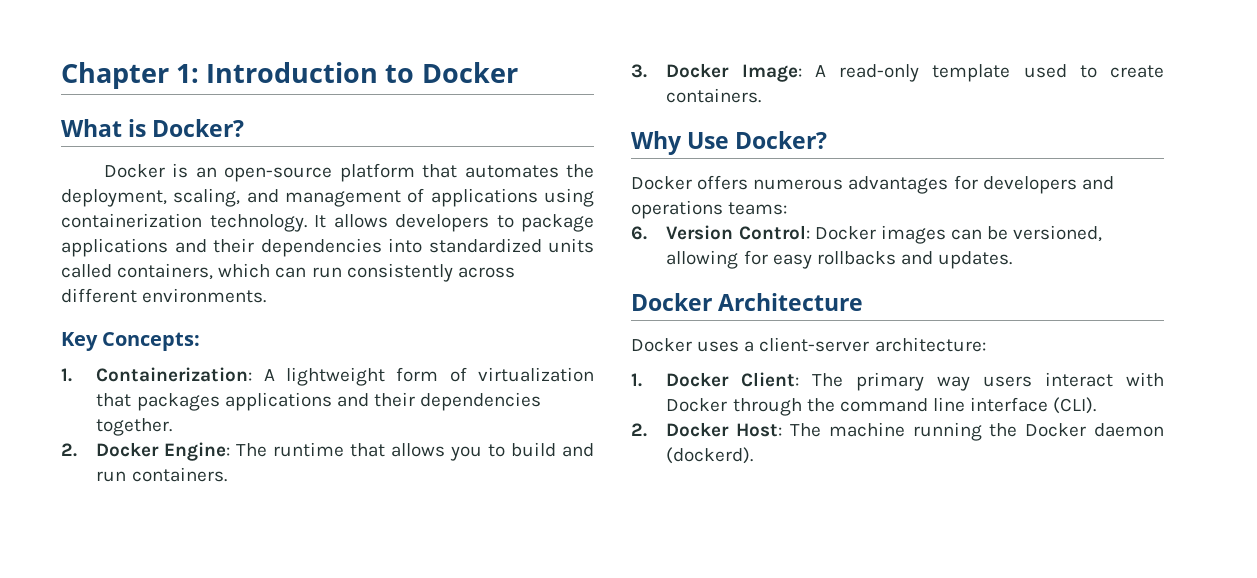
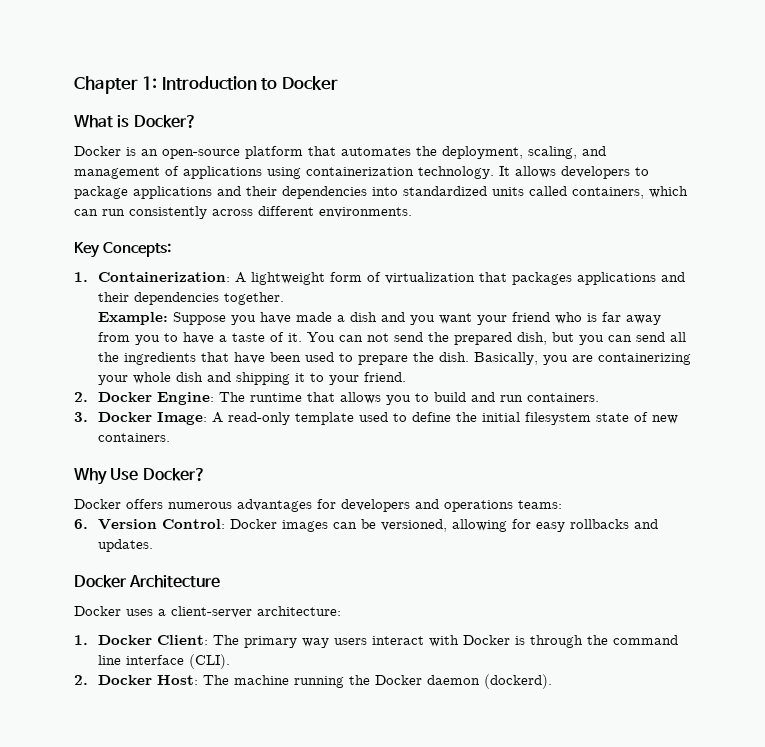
+ Example: Suppose you have made a dish and you want your friend who is far away from you to have a taste of it. You can not send the prepared dish, but you can send all the ingredients that have been used to prepare the dish. Basically, you are containerizing your whole dish and shipping it to your friend.
- 3. Docker Image: A read-only template used to create containers.
+ 3. Docker Image: A read-only template used to define the initial filesystem state of new containers.
- 1. Docker Client: The primary way users interact with Docker through the command line interface (CLI).
+ 1. Docker Client: The primary way users interact with Docker is through the command line interface (CLI).

